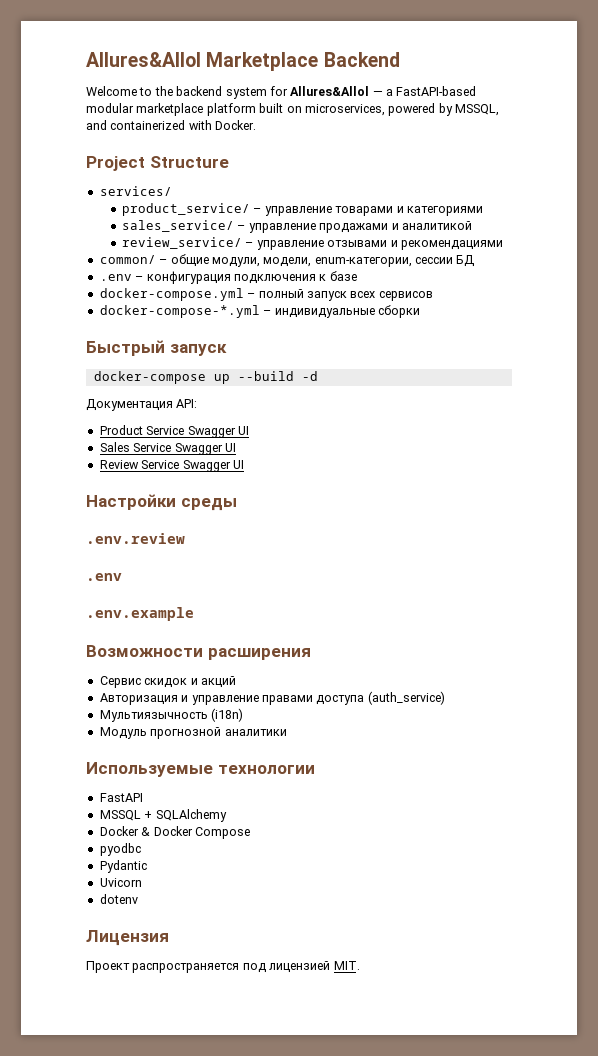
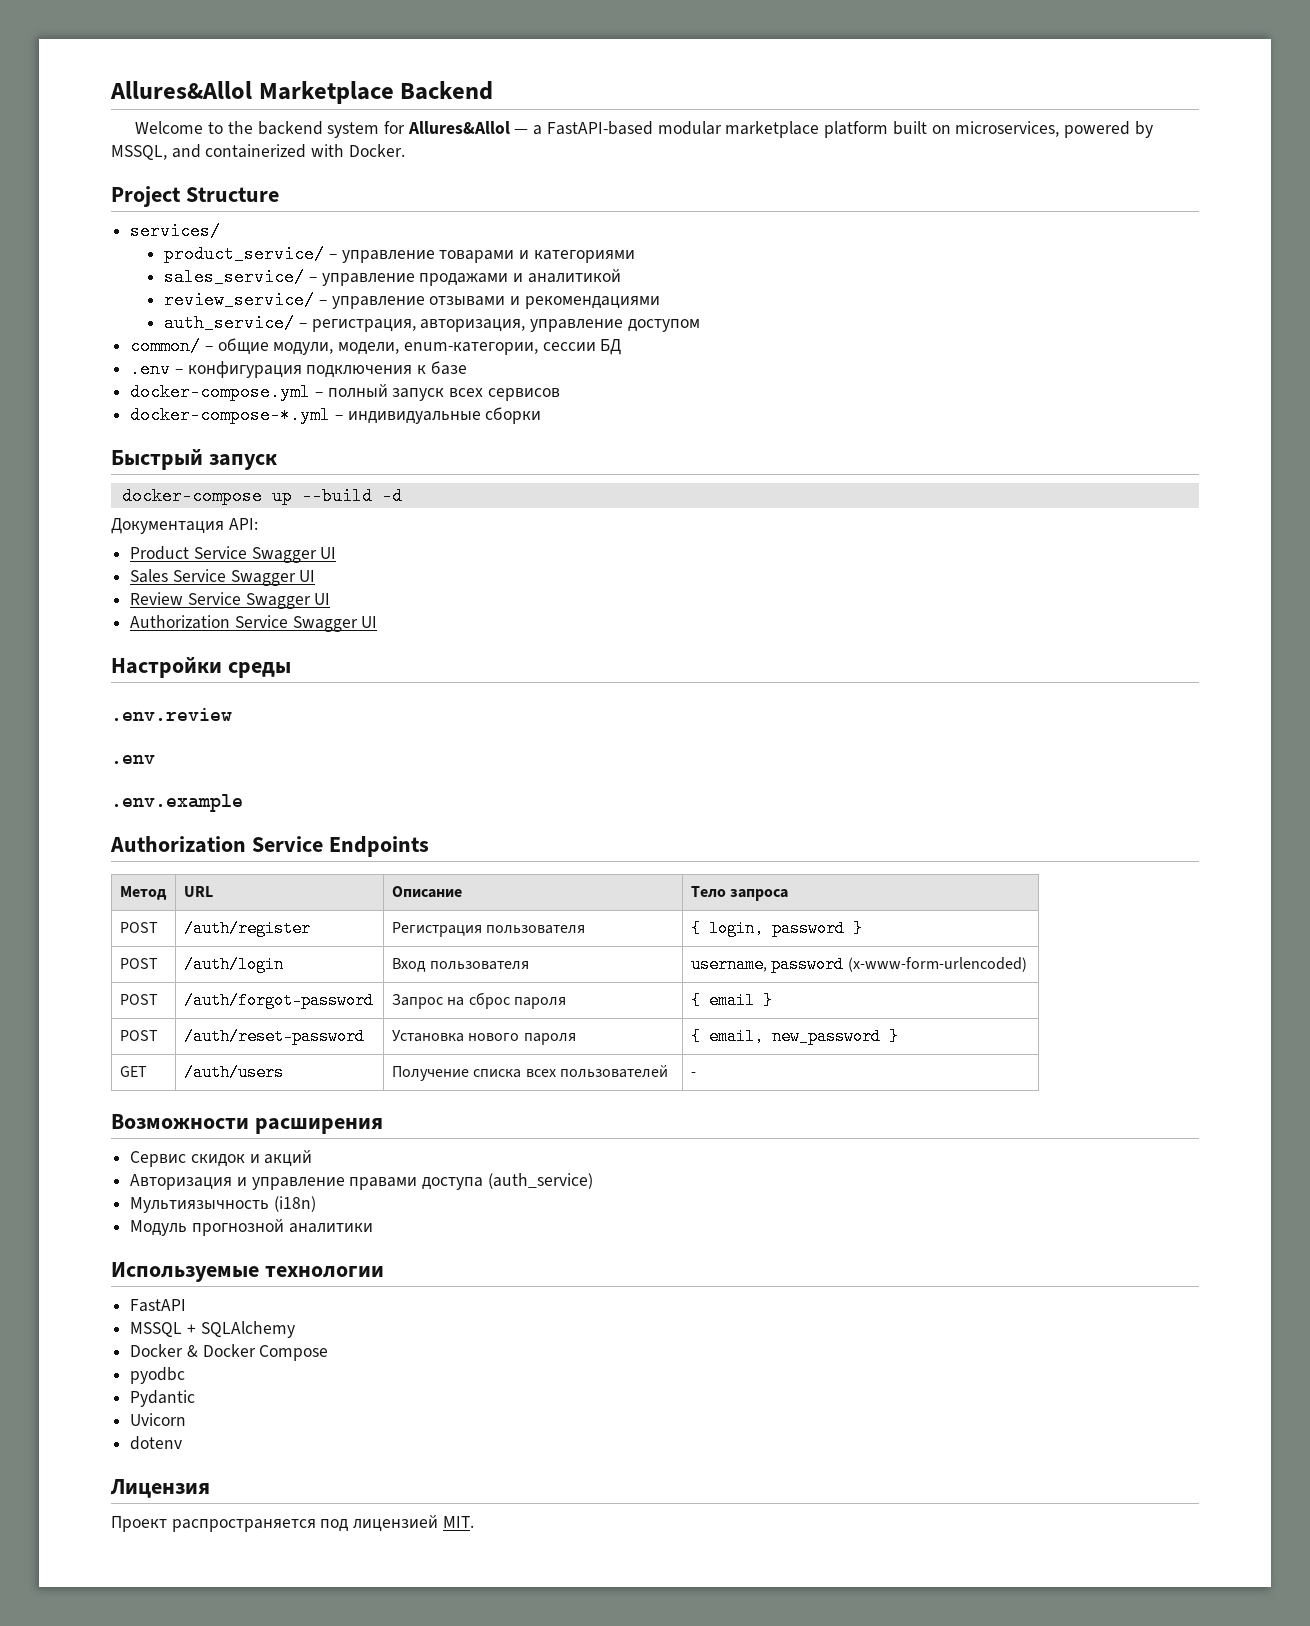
+ auth_service/ – регистрация, авторизация, управление доступом
+ Authorization Service Swagger UI
+ Authorization Service Endpoints
+ Метод | URL | Описание | Тело запроса
+ POST | /auth/register | Регистрация пользователя | { login, password }
+ POST | /auth/login | Вход пользователя | username, password (x-www-form-urlencoded)
+ POST | /auth/forgot-password | Запрос на сброс пароля | { email }
+ POST | /auth/reset-password | Установка нового пароля | { email, new_password }
+ GET | /auth/users | Получение списка всех пользователей | -

